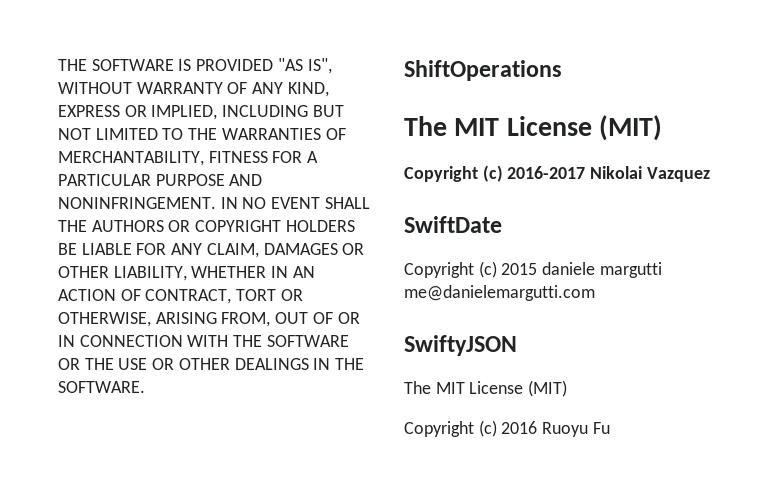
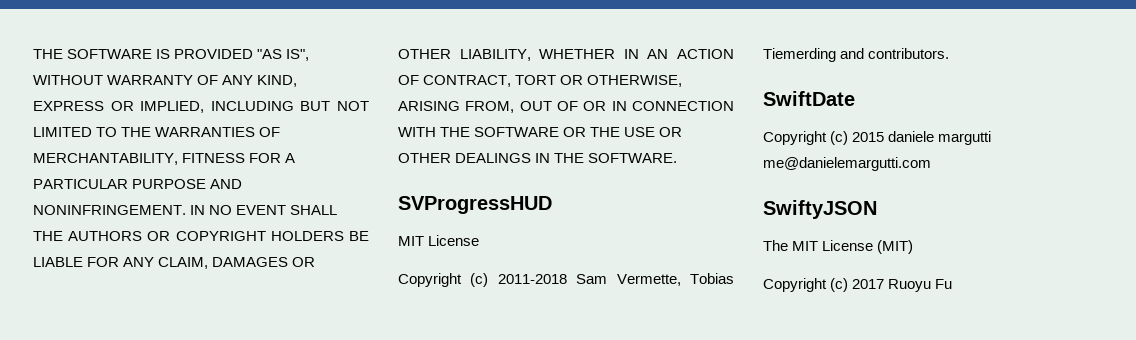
- ShiftOperations
- The MIT License (MIT)
- Copyright (c) 2016-2017 Nikolai Vazquez
+ SVProgressHUD
+ MIT License
+ Copyright (c) 2011-2018 Sam Vermette, Tobias Tiemerding and contributors.
- Copyright (c) 2016 Ruoyu Fu
+ Copyright (c) 2017 Ruoyu Fu

